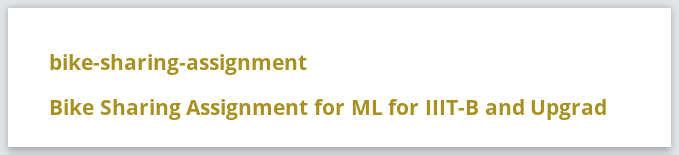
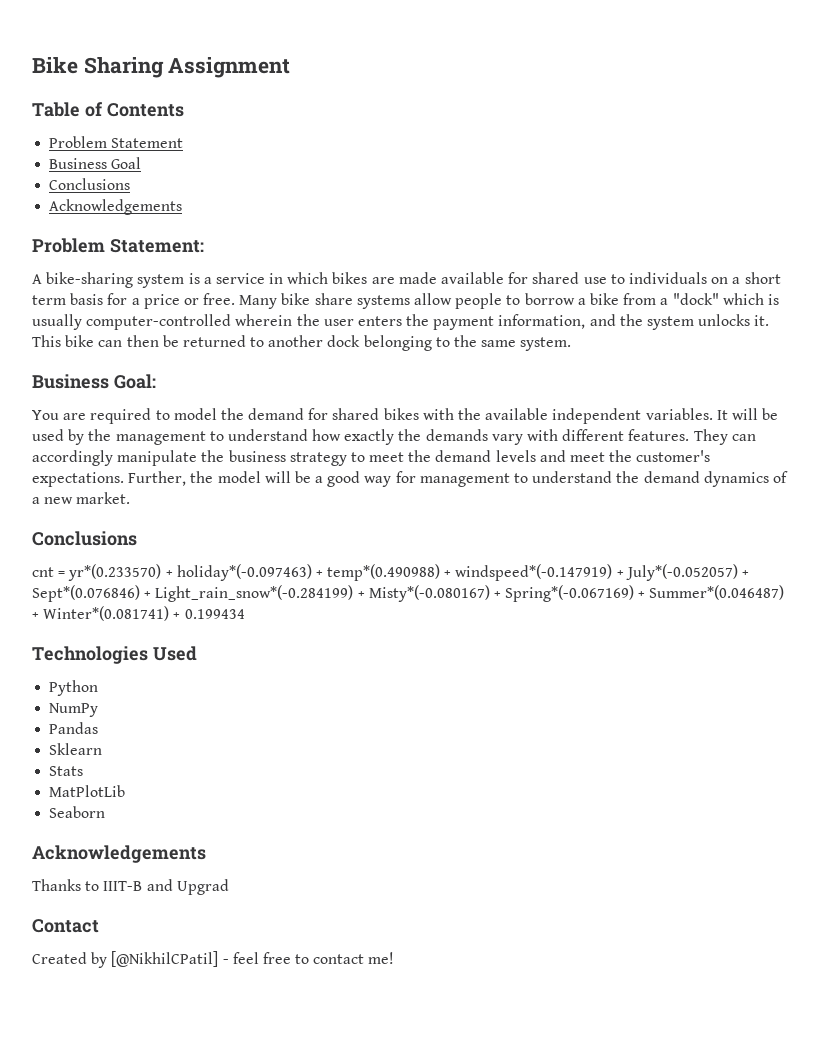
- bike-sharing-assignment
- Bike Sharing Assignment for ML for IIIT-B and Upgrad
+ Bike Sharing Assignment
+ Table of Contents
+ Problem Statement
+ Business Goal
+ Conclusions
+ Acknowledgements
+ Problem Statement:
+ A bike-sharing system is a service in which bikes are made available for shared use to individuals on a short term basis for a price or free. Many bike share systems allow people to borrow a bike from a "dock" which is usually computer-controlled wherein the user enters the payment information, and the system unlocks it. This bike can then be returned to another dock belonging to the same system.
+ Business Goal:
+ You are required to model the demand for shared bikes with the available independent variables. It will be used by the management to understand how exactly the demands vary with different features. They can accordingly manipulate the business strategy to meet the demand levels and meet the customer's expectations. Further, the model will be a good way for management to understand the demand dynamics of a new market.
+ Conclusions
+ cnt = yr*(0.233570) + holiday*(-0.097463) + temp*(0.490988) + windspeed*(-0.147919) + July*(-0.052057) + Sept*(0.076846) + Light_rain_snow*(-0.284199) + Misty*(-0.080167) + Spring*(-0.067169) + Summer*(0.046487) + Winter*(0.081741) + 0.199434
+ Technologies Used
+ Python
+ NumPy
+ Pandas
+ Sklearn
+ Stats
+ MatPlotLib
+ Seaborn
+ Acknowledgements
+ Thanks to IIIT-B and Upgrad
+ Contact
+ Created by [@NikhilCPatil] - feel free to contact me!

